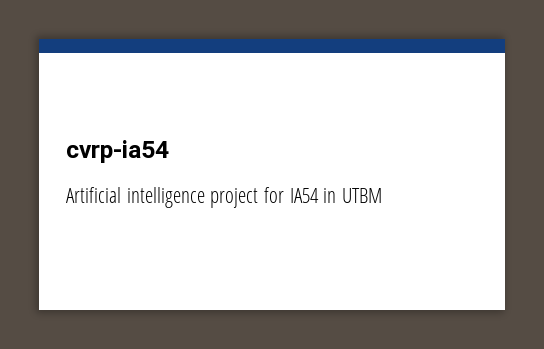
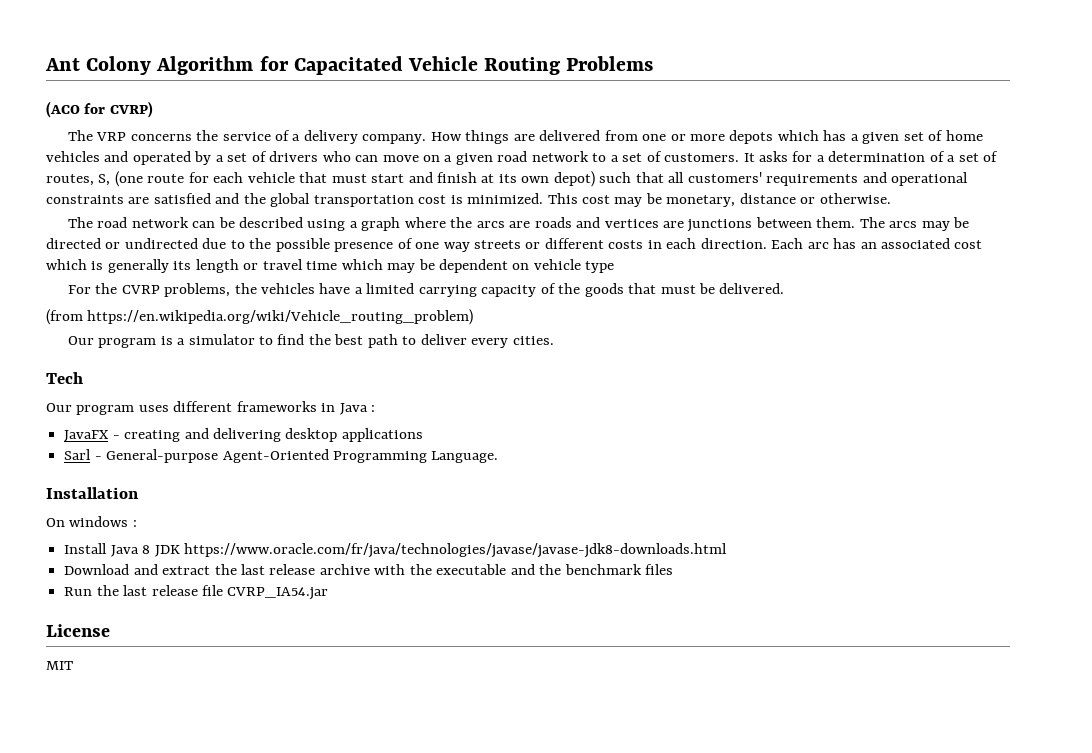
- cvrp-ia54
- Artificial intelligence project for IA54 in UTBM
+ Ant Colony Algorithm for Capacitated Vehicle Routing Problems
+ (ACO for CVRP)
+ The VRP concerns the service of a delivery company. How things are delivered from one or more depots which has a given set of home vehicles and operated by a set of drivers who can move on a given road network to a set of customers. It asks for a determination of a set of routes, S, (one route for each vehicle that must start and finish at its own depot) such that all customers' requirements and operational constraints are satisfied and the global transportation cost is minimized. This cost may be monetary, distance or otherwise.
+ The road network can be described using a graph where the arcs are roads and vertices are junctions between them. The arcs may be directed or undirected due to the possible presence of one way streets or different costs in each direction. Each arc has an associated cost which is generally its length or travel time which may be dependent on vehicle type
+ For the CVRP problems, the vehicles have a limited carrying capacity of the goods that must be delivered.
+ (from https://en.wikipedia.org/wiki/Vehicle_routing_problem)
+ Our program is a simulator to find the best path to deliver every cities.
+ Tech
+ Our program uses different frameworks in Java :
+ JavaFX - creating and delivering desktop applications
+ Sarl - General-purpose Agent-Oriented Programming Language.
+ Installation
+ On windows :
+ Install Java 8 JDK https://www.oracle.com/fr/java/technologies/javase/javase-jdk8-downloads.html
+ Download and extract the last release archive with the executable and the benchmark files
+ Run the last release file CVRP_IA54.jar
+ License
+ MIT

